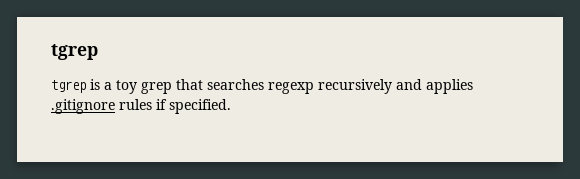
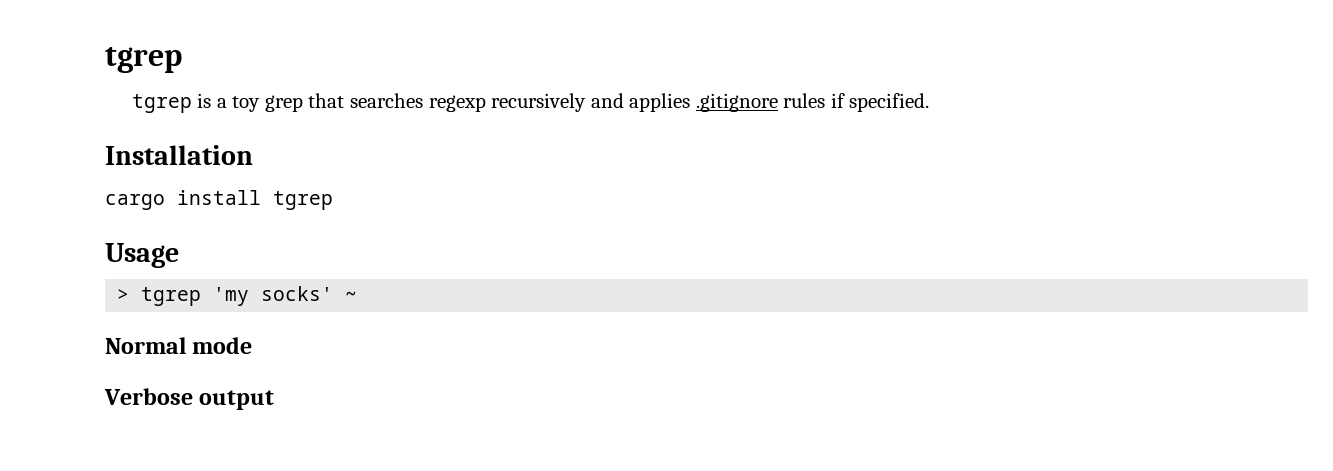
+ Installation
+ cargo install tgrep
+ Usage
+ > tgrep 'my socks' ~
+ Normal mode
+ Verbose output

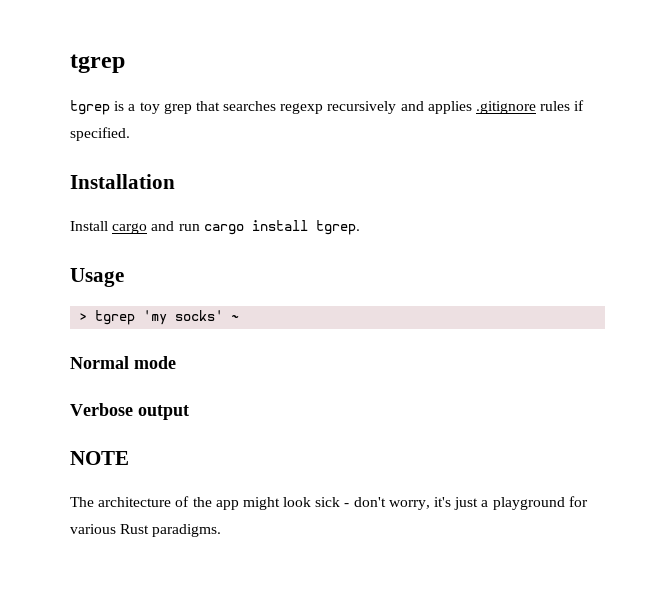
- cargo install tgrep
+ Install cargo and run cargo install tgrep.
+ NOTE
+ The architecture of the app might look sick - don't worry, it's just a playground for various Rust paradigms.

